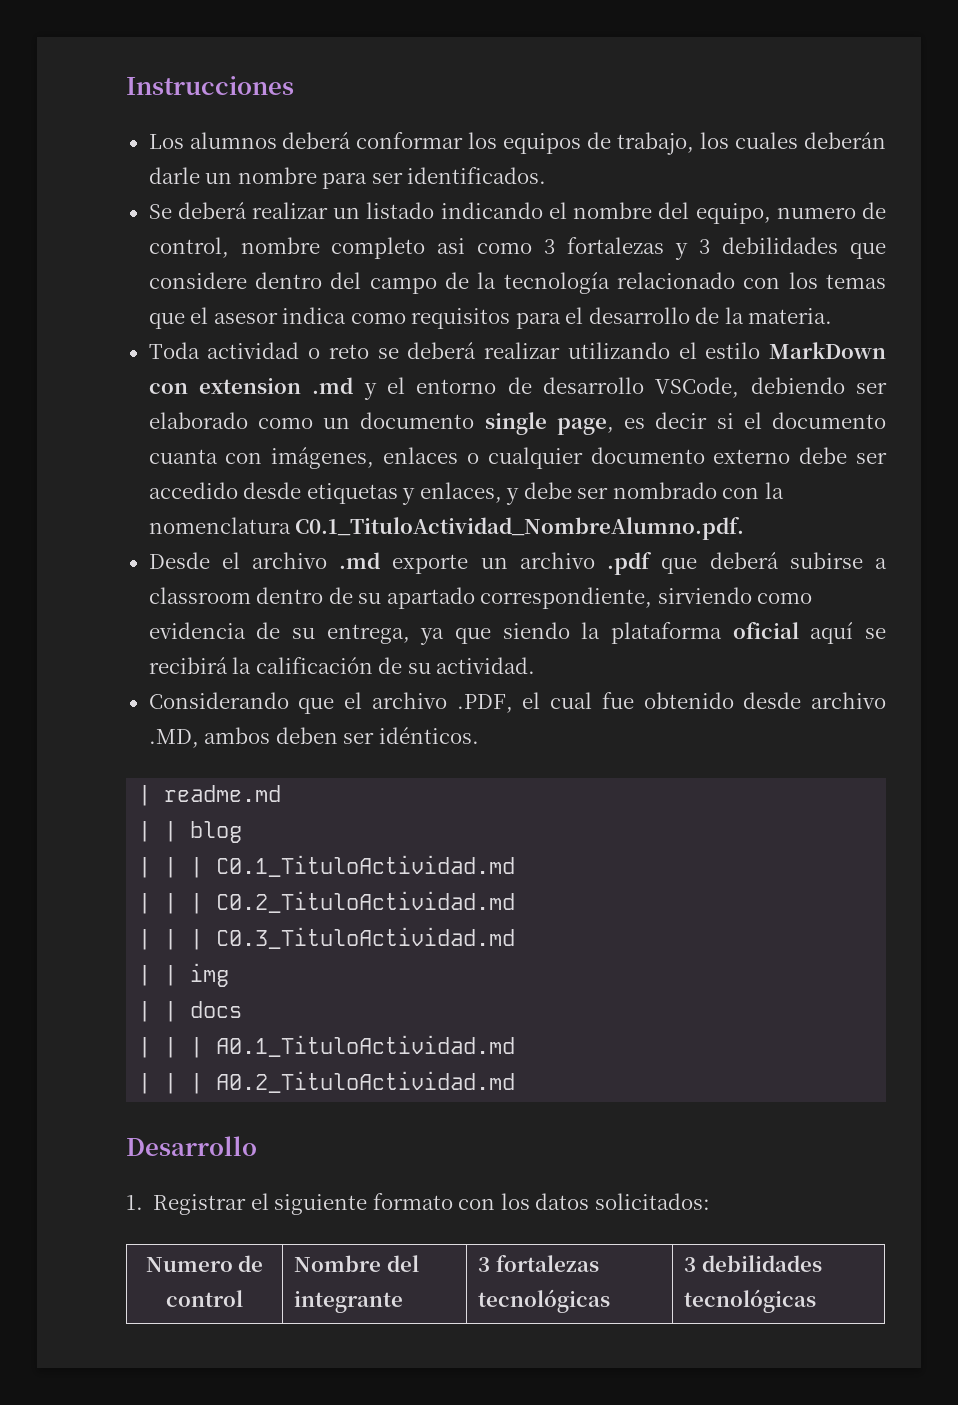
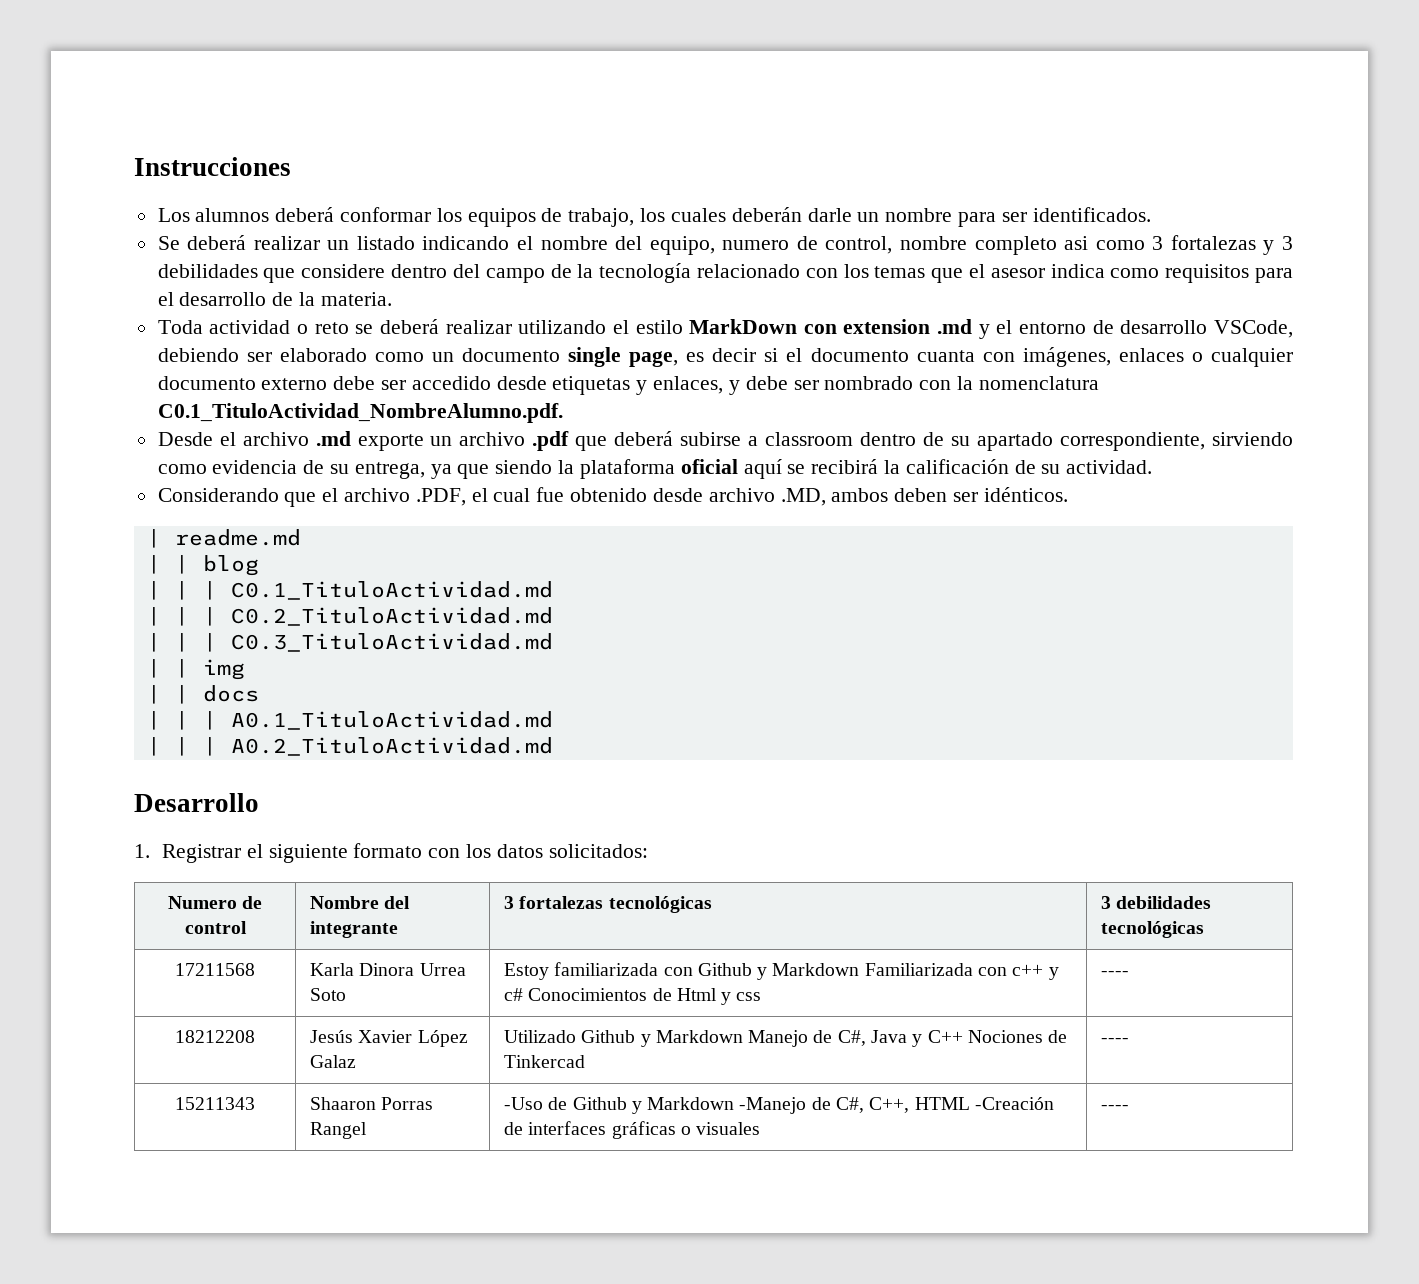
+ 17211568 | Karla Dinora Urrea Soto | Estoy familiarizada con Github y Markdown Familiarizada con c++ y c# Conocimientos de Html y css | ----
+ 18212208 | Jesús Xavier López Galaz | Utilizado Github y Markdown Manejo de C#, Java y C++ Nociones de Tinkercad | ----
+ 15211343 | Shaaron Porras Rangel | -Uso de Github y Markdown -Manejo de C#, C++, HTML -Creación de interfaces gráficas o visuales | ----

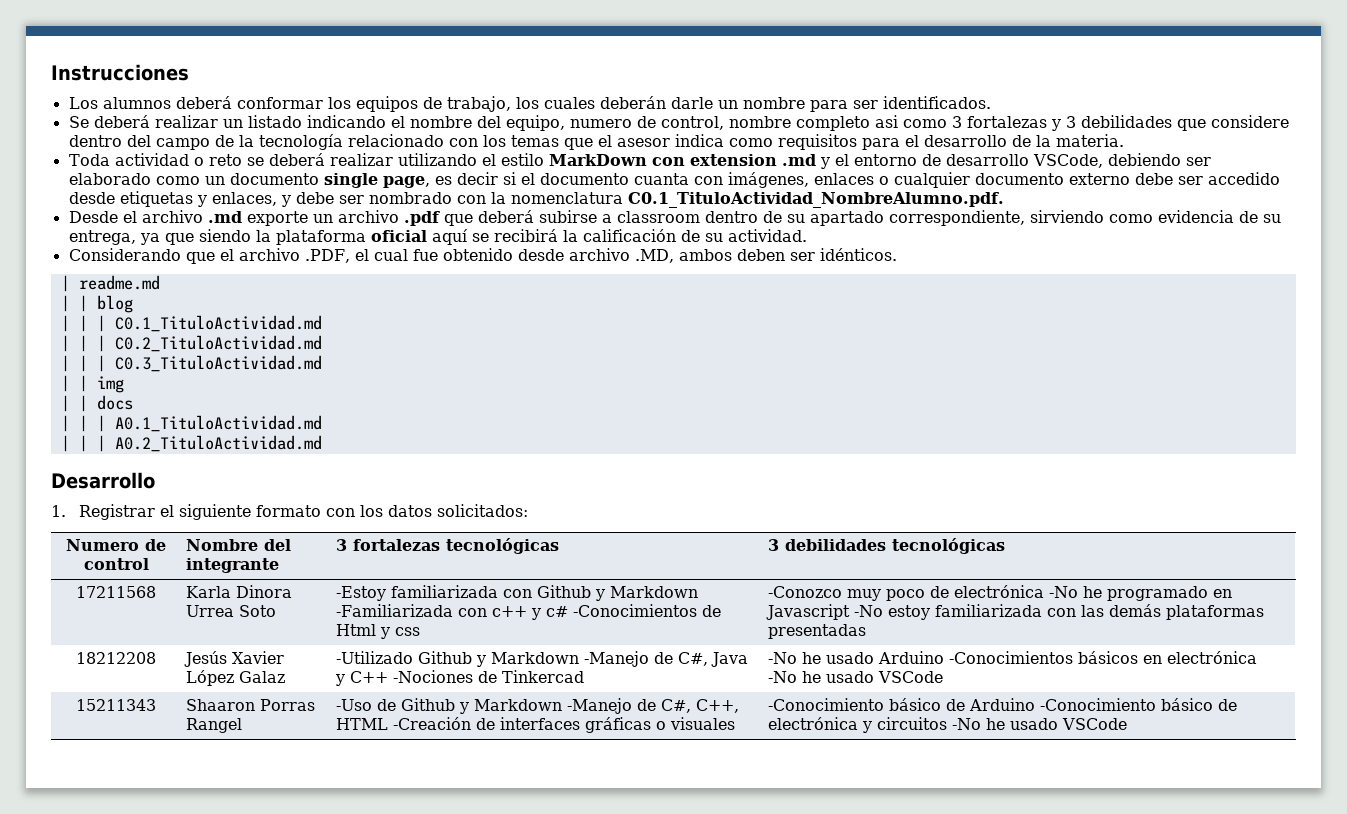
- 17211568 | Karla Dinora Urrea Soto | Estoy familiarizada con Github y Markdown Familiarizada con c++ y c# Conocimientos de Html y css | ----
+ 17211568 | Karla Dinora Urrea Soto | -Estoy familiarizada con Github y Markdown -Familiarizada con c++ y c# -Conocimientos de Html y css | -Conozco muy poco de electrónica -No he programado en Javascript -No estoy familiarizada con las demás plataformas presentadas
- 18212208 | Jesús Xavier López Galaz | Utilizado Github y Markdown Manejo de C#, Java y C++ Nociones de Tinkercad | ----
+ 18212208 | Jesús Xavier López Galaz | -Utilizado Github y Markdown -Manejo de C#, Java y C++ -Nociones de Tinkercad | -No he usado Arduino -Conocimientos básicos en electrónica -No he usado VSCode
- 15211343 | Shaaron Porras Rangel | -Uso de Github y Markdown -Manejo de C#, C++, HTML -Creación de interfaces gráficas o visuales | ----
+ 15211343 | Shaaron Porras Rangel | -Uso de Github y Markdown -Manejo de C#, C++, HTML -Creación de interfaces gráficas o visuales | -Conocimiento básico de Arduino -Conocimiento básico de electrónica y circuitos -No he usado VSCode

